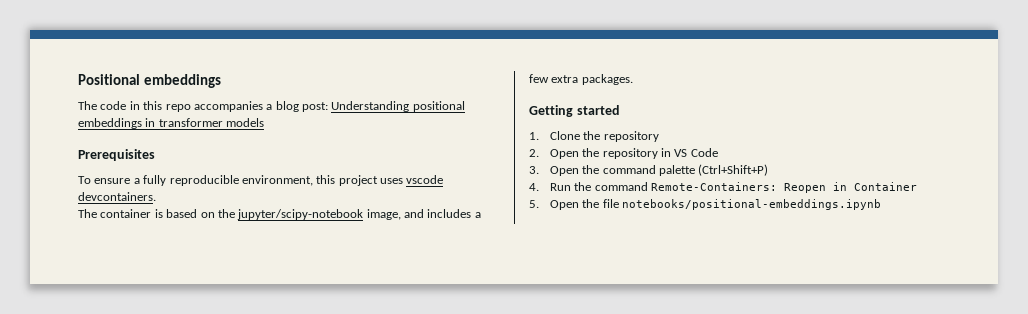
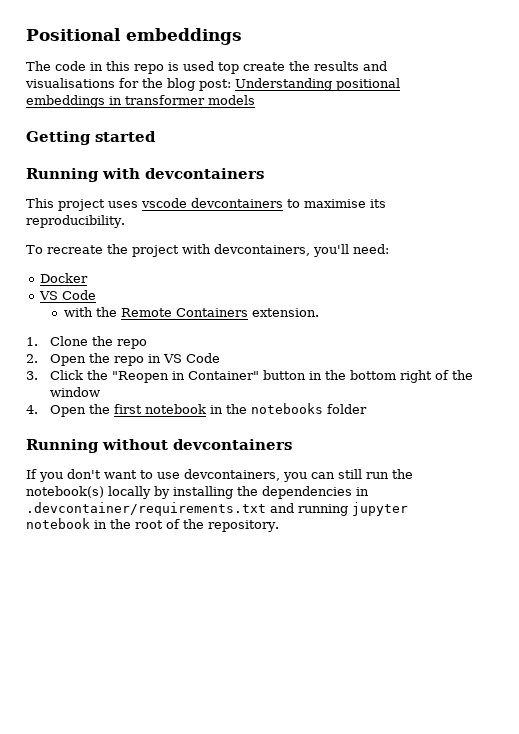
- The code in this repo accompanies a blog post: Understanding positional embeddings in transformer models
+ The code in this repo is used top create the results and visualisations for the blog post: Understanding positional embeddings in transformer models
- Prerequisites
- To ensure a fully reproducible environment, this project uses vscode devcontainers.
- The container is based on the jupyter/scipy-notebook image, and includes a few extra packages.
  Getting started
+ Running with devcontainers
+ This project uses vscode devcontainers to maximise its reproducibility.
+ To recreate the project with devcontainers, you'll need:
+ Docker
+ VS Code
+ with the Remote Containers extension.
- 1. Clone the repository
+ 1. Clone the repo
- 2. Open the repository in VS Code
+ 2. Open the repo in VS Code
- 3. Open the command palette (Ctrl+Shift+P)
- 4. Run the command Remote-Containers: Reopen in Container
- 5. Open the file notebooks/positional-embeddings.ipynb
+ 3. Click the "Reopen in Container" button in the bottom right of the window
+ 4. Open the first notebook in the notebooks folder
+ Running without devcontainers
+ If you don't want to use devcontainers, you can still run the notebook(s) locally by installing the dependencies in .devcontainer/requirements.txt and running jupyter notebook in the root of the repository.

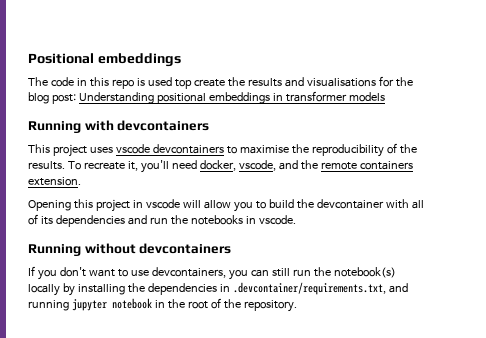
- Getting started
- This project uses vscode devcontainers to maximise its reproducibility.
- To recreate the project with devcontainers, you'll need:
- Docker
- VS Code
- with the Remote Containers extension.
- 1. Clone the repo
- 2. Open the repo in VS Code
- 3. Click the "Reopen in Container" button in the bottom right of the window
- 4. Open the first notebook in the notebooks folder
+ This project uses vscode devcontainers to maximise the reproducibility of the results. To recreate it, you'll need docker, vscode, and the remote containers extension.
+ Opening this project in vscode will allow you to build the devcontainer with all of its dependencies and run the notebooks in vscode.
- If you don't want to use devcontainers, you can still run the notebook(s) locally by installing the dependencies in .devcontainer/requirements.txt and running jupyter notebook in the root of the repository.
+ If you don't want to use devcontainers, you can still run the notebook(s) locally by installing the dependencies in .devcontainer/requirements.txt, and running jupyter notebook in the root of the repository.

